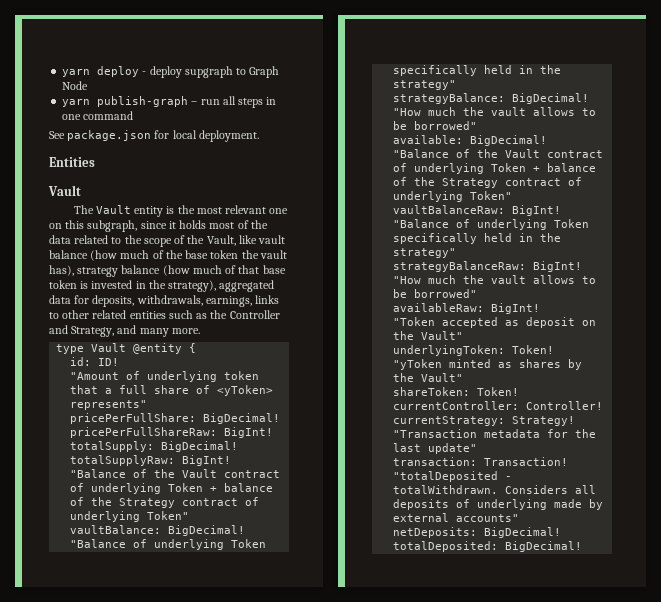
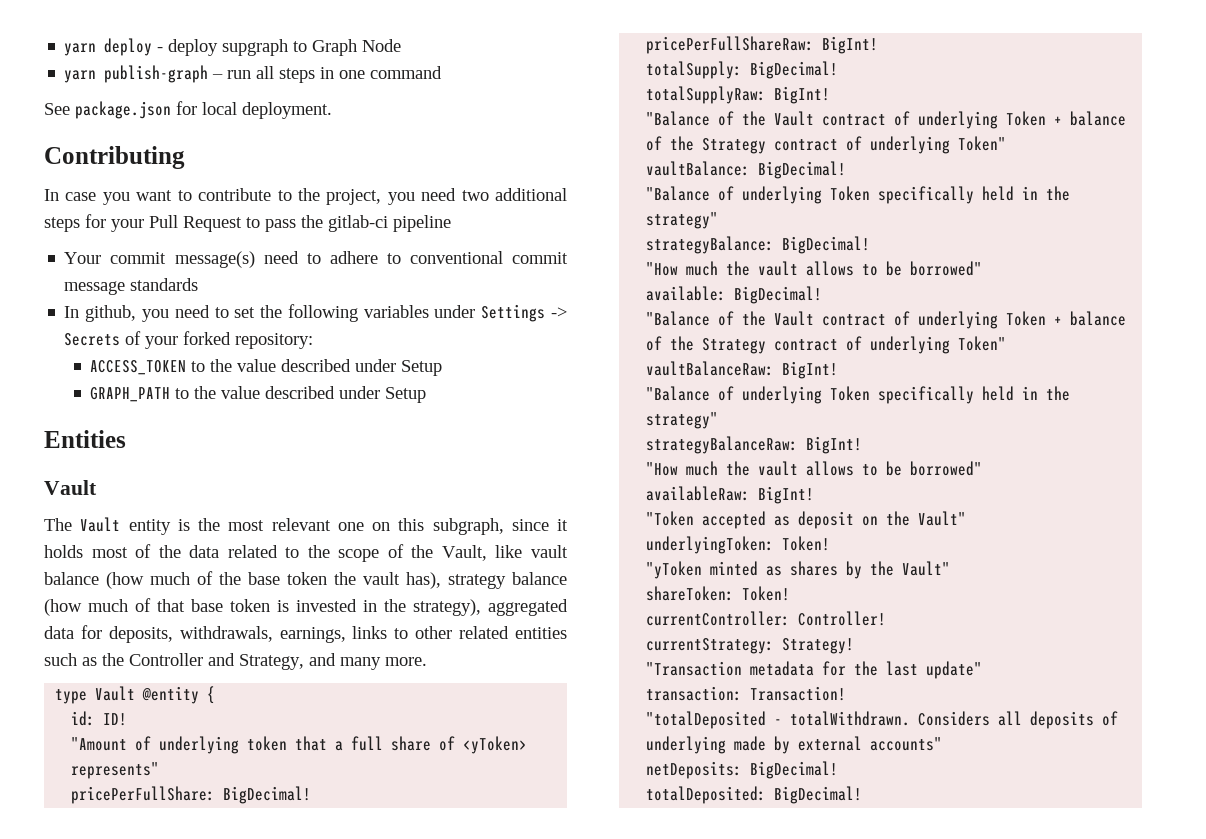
+ Contributing
+ In case you want to contribute to the project, you need two additional steps for your Pull Request to pass the gitlab-ci pipeline
+ Your commit message(s) need to adhere to conventional commit message standards
+ In github, you need to set the following variables under Settings -> Secrets of your forked repository:
+ ACCESS_TOKEN to the value described under Setup
+ GRAPH_PATH to the value described under Setup

